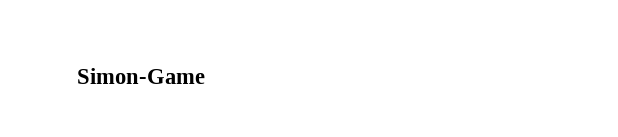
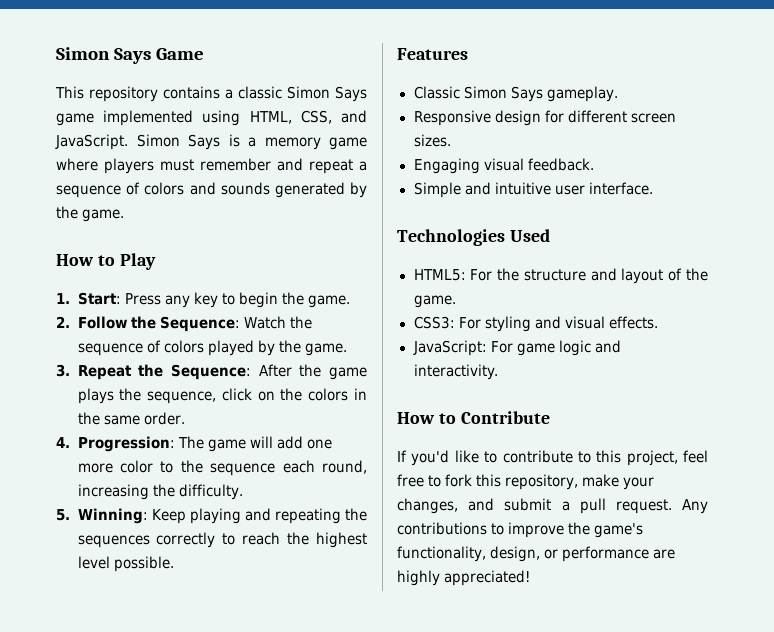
- Simon-Game
+ Simon Says Game
+ This repository contains a classic Simon Says game implemented using HTML, CSS, and JavaScript. Simon Says is a memory game where players must remember and repeat a sequence of colors and sounds generated by the game.
+ How to Play
+ 1. Start: Press any key to begin the game.
+ 2. Follow the Sequence: Watch the sequence of colors played by the game.
+ 3. Repeat the Sequence: After the game plays the sequence, click on the colors in the same order.
+ 4. Progression: The game will add one more color to the sequence each round, increasing the difficulty.
+ 5. Winning: Keep playing and repeating the sequences correctly to reach the highest level possible.
+ Features
+ Classic Simon Says gameplay.
+ Responsive design for different screen sizes.
+ Engaging visual feedback.
+ Simple and intuitive user interface.
+ Technologies Used
+ HTML5: For the structure and layout of the game.
+ CSS3: For styling and visual effects.
+ JavaScript: For game logic and interactivity.
+ How to Contribute
+ If you'd like to contribute to this project, feel free to fork this repository, make your changes, and submit a pull request. Any contributions to improve the game's functionality, design, or performance are highly appreciated!

